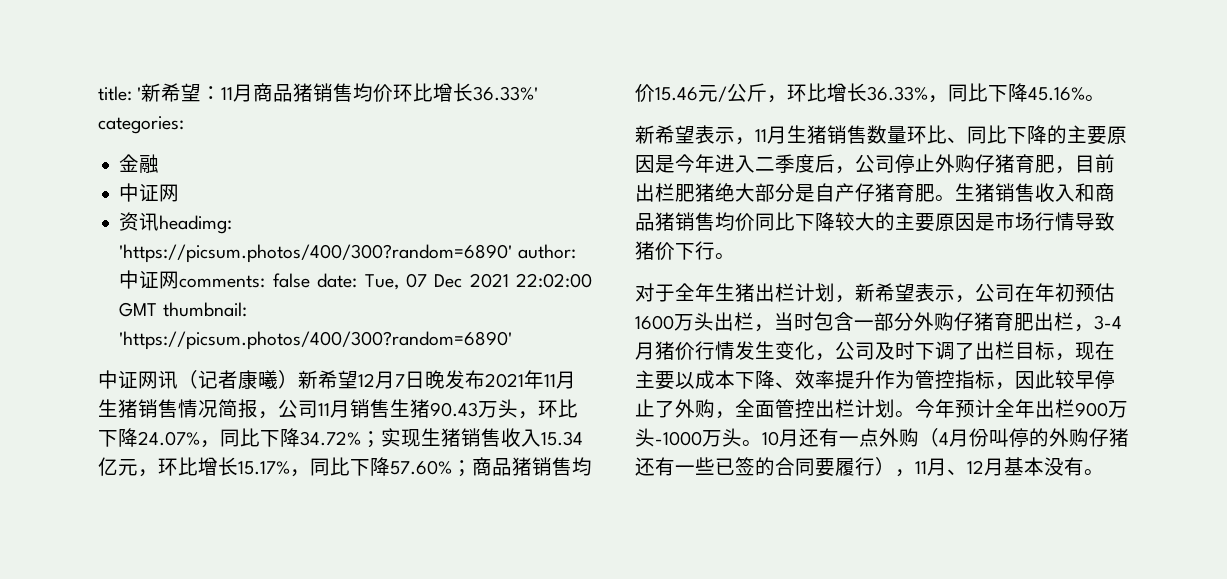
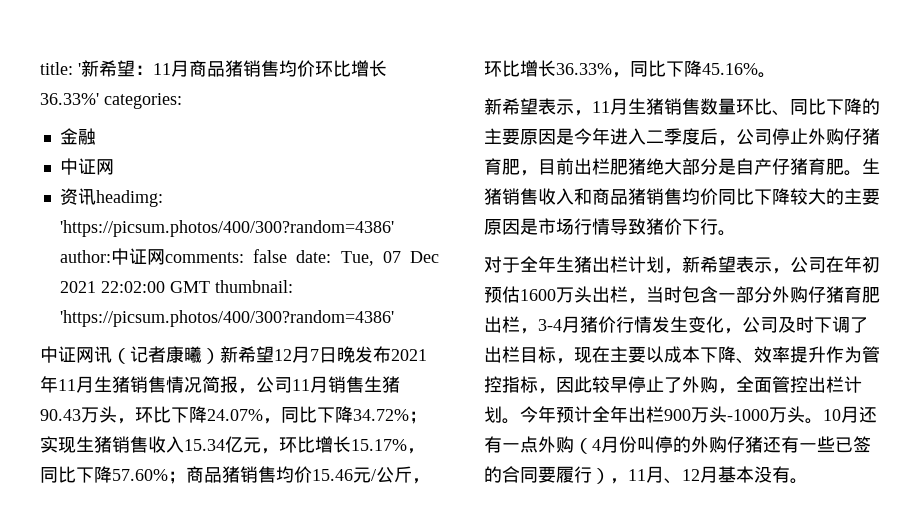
- 资讯headimg: 'https://picsum.photos/400/300?random=6890' author:中证网comments: false date: Tue, 07 Dec 2021 22:02:00 GMT thumbnail: 'https://picsum.photos/400/300?random=6890'
+ 资讯headimg: 'https://picsum.photos/400/300?random=4386' author:中证网comments: false date: Tue, 07 Dec 2021 22:02:00 GMT thumbnail: 'https://picsum.photos/400/300?random=4386'

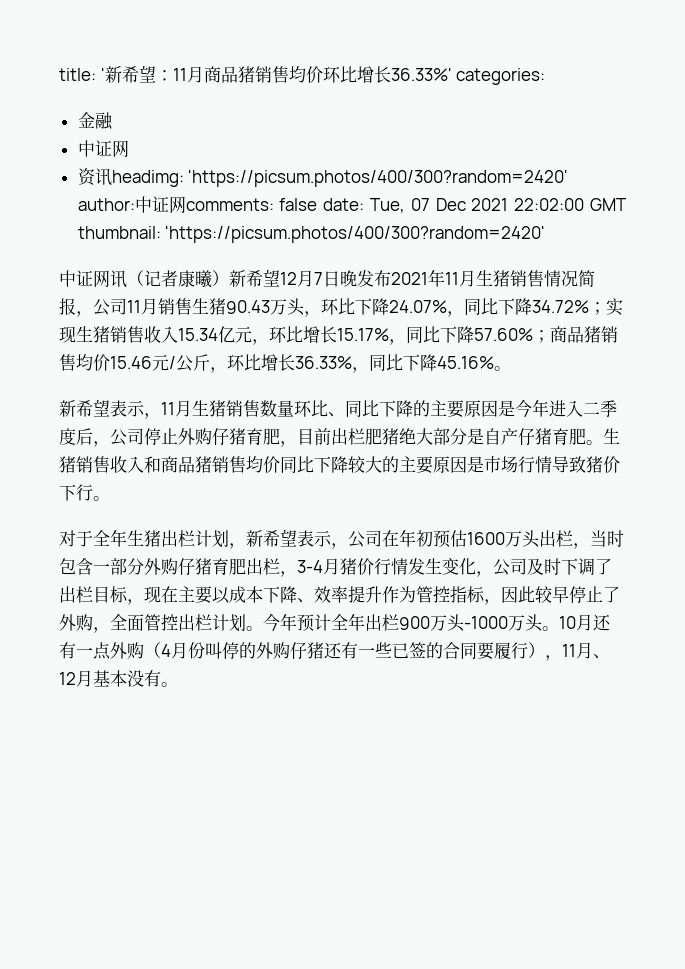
- 资讯headimg: 'https://picsum.photos/400/300?random=4386' author:中证网comments: false date: Tue, 07 Dec 2021 22:02:00 GMT thumbnail: 'https://picsum.photos/400/300?random=4386'
+ 资讯headimg: 'https://picsum.photos/400/300?random=2420' author:中证网comments: false date: Tue, 07 Dec 2021 22:02:00 GMT thumbnail: 'https://picsum.photos/400/300?random=2420'

